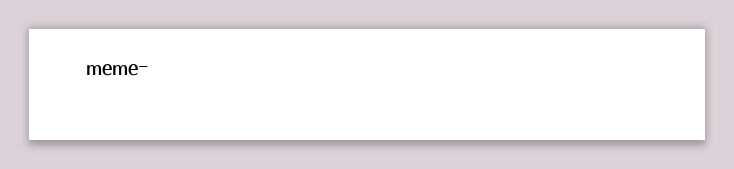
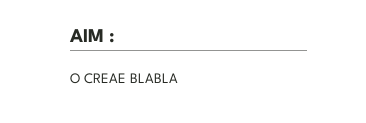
- meme-
+ AIM :
+ O CREAE BLABLA

